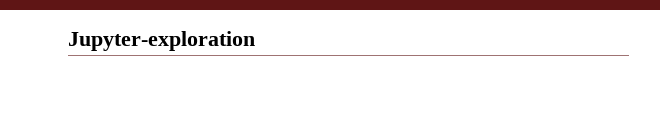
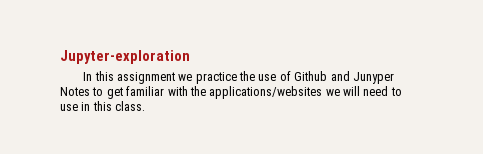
+ In this assignment we practice the use of Github and Junyper Notes to get familiar with the applications/websites we will need to use in this class.

